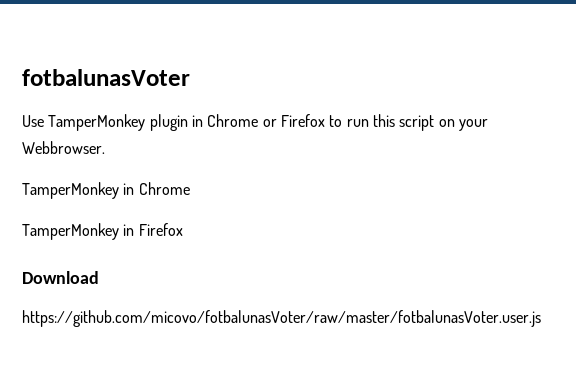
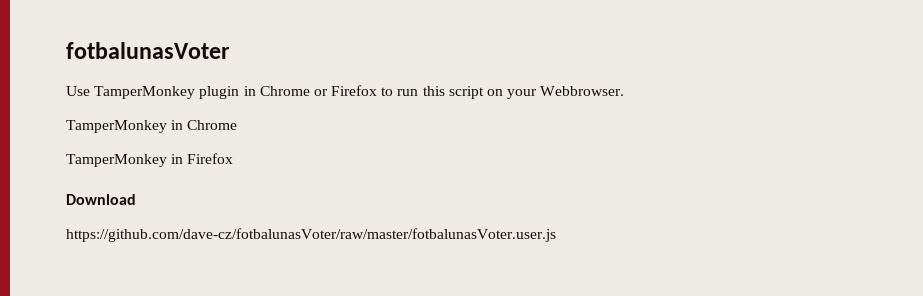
- https://github.com/micovo/fotbalunasVoter/raw/master/fotbalunasVoter.user.js
+ https://github.com/dave-cz/fotbalunasVoter/raw/master/fotbalunasVoter.user.js

